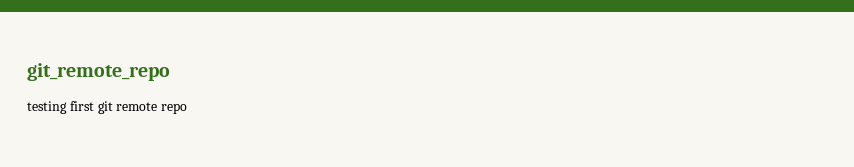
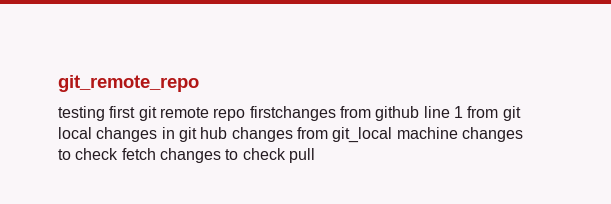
- testing first git remote repo
+ testing first git remote repo firstchanges from github line 1 from git local changes in git hub changes from git_local machine changes to check fetch changes to check pull

